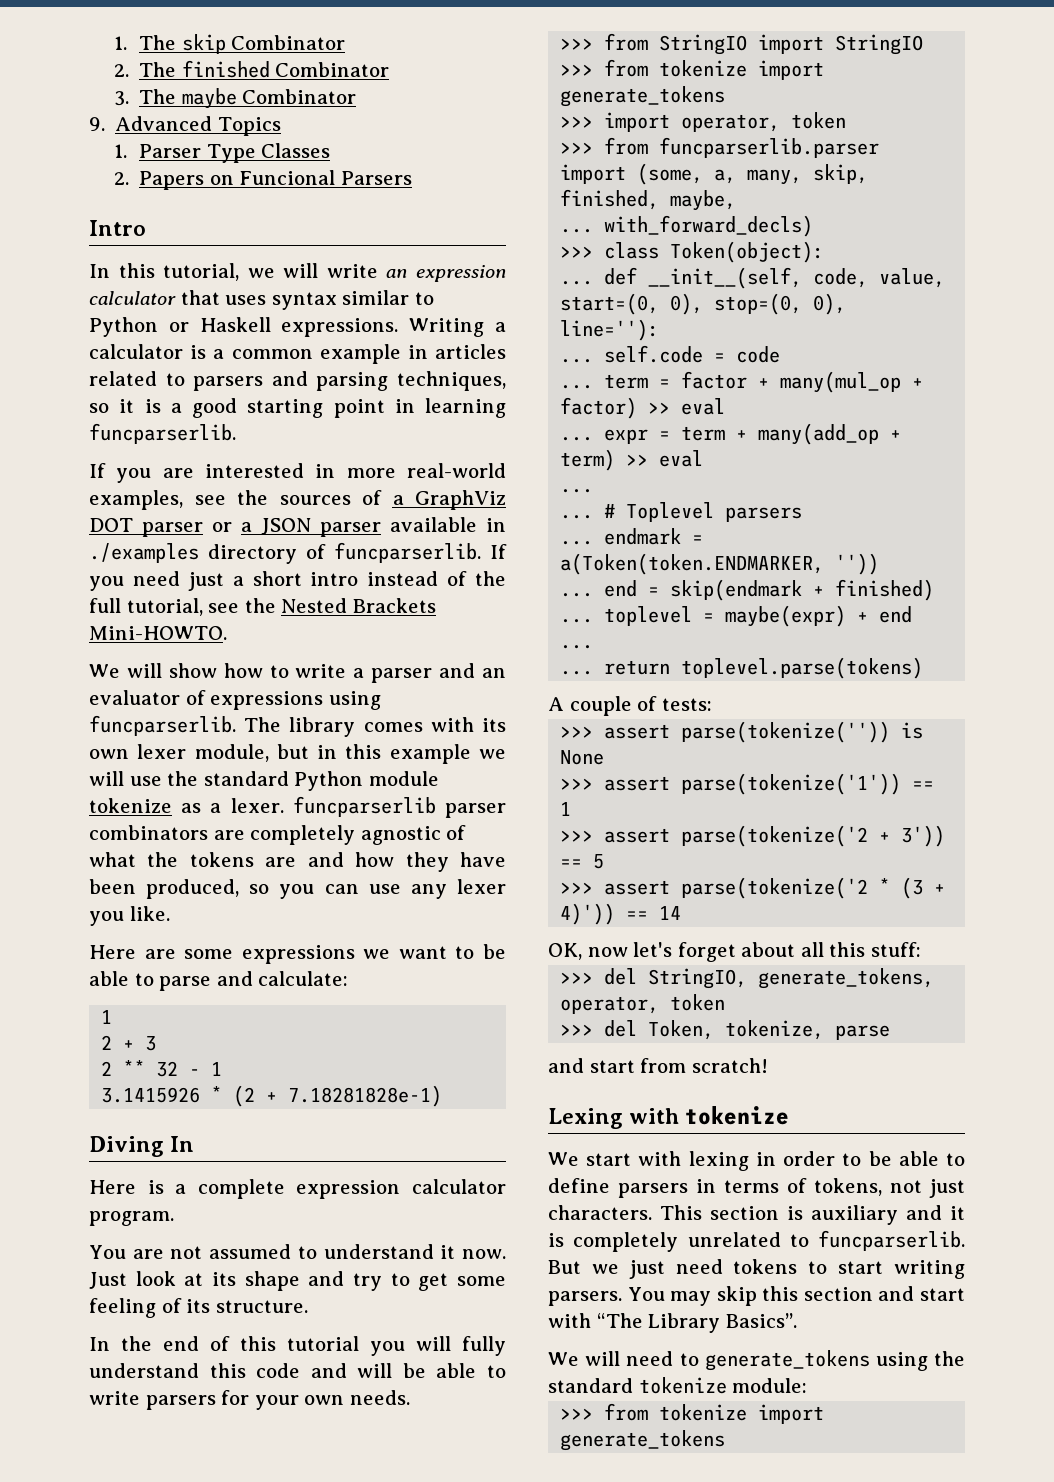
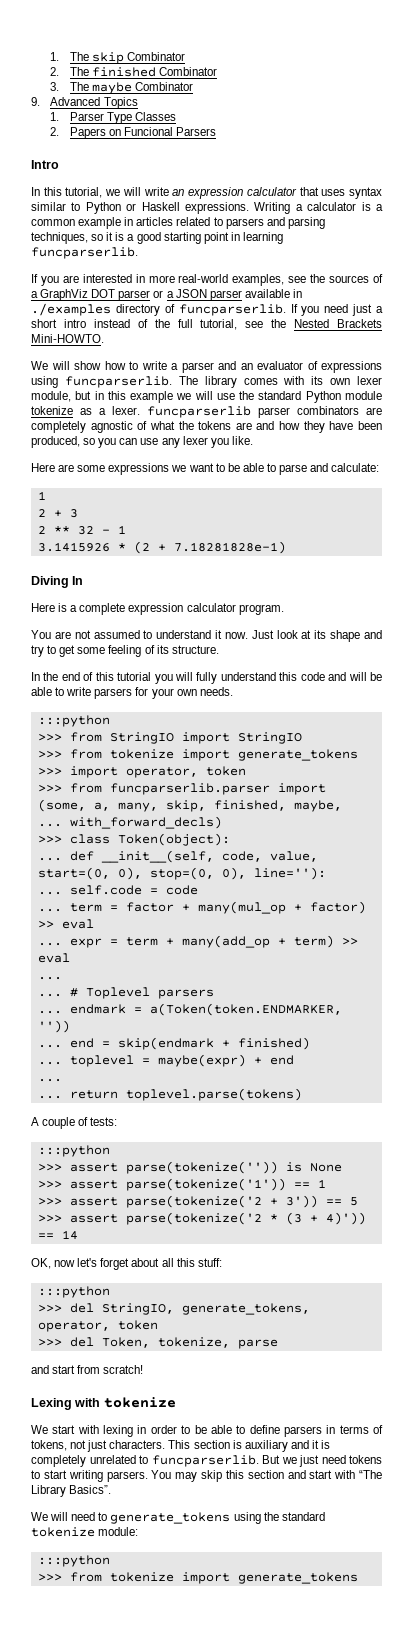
  In the end of this tutorial you will fully understand this code and will be able to write parsers for your own needs.
+ :::python
  A couple of tests:
+ :::python
  OK, now let's forget about all this stuff:
+ :::python
  We will need to generate_tokens using the standard tokenize module:
+ :::python

